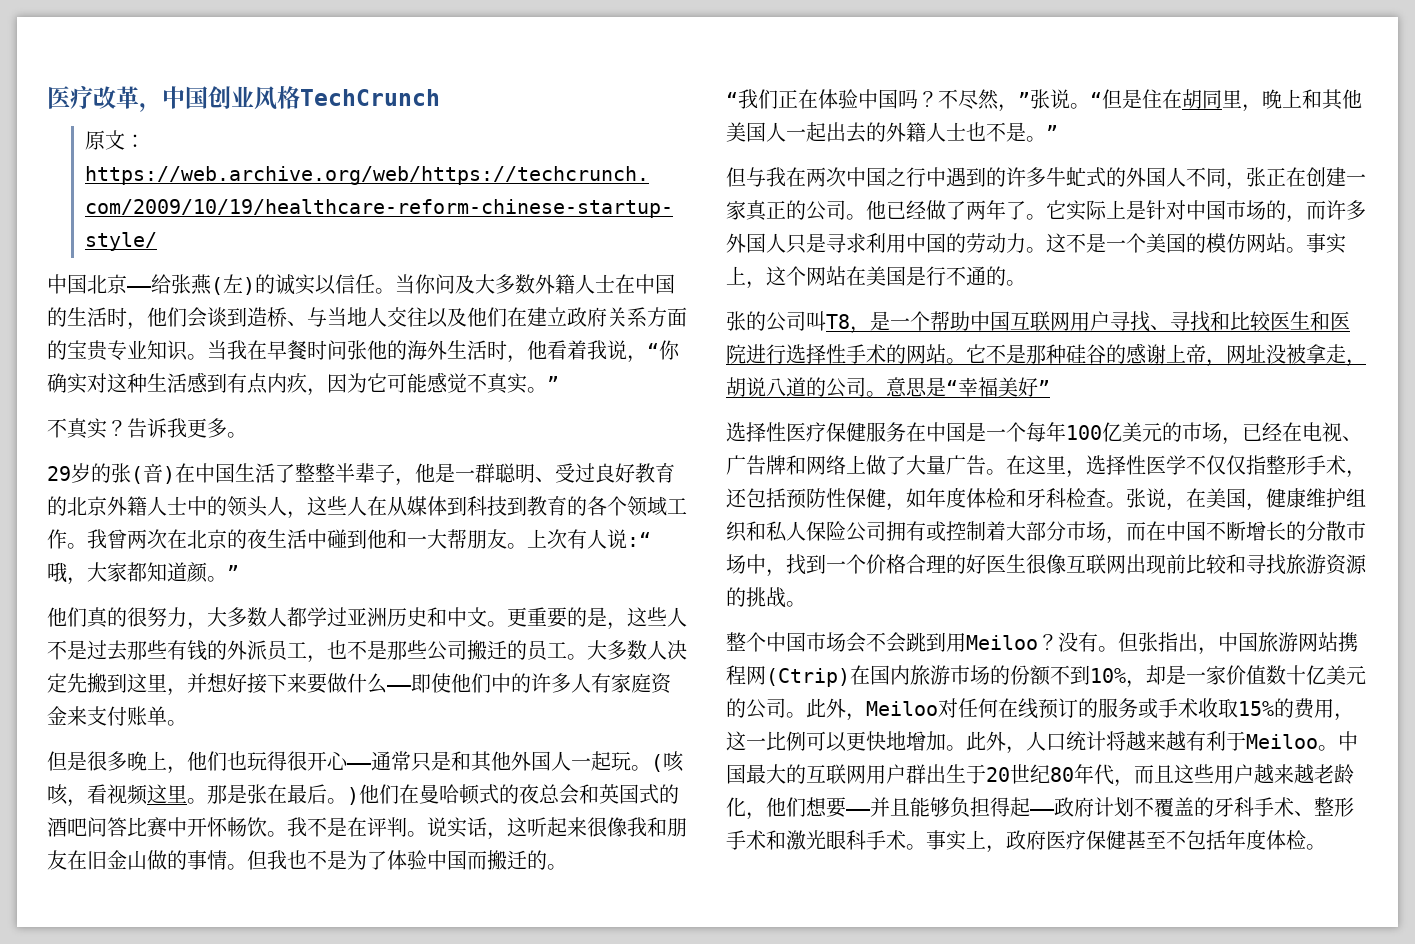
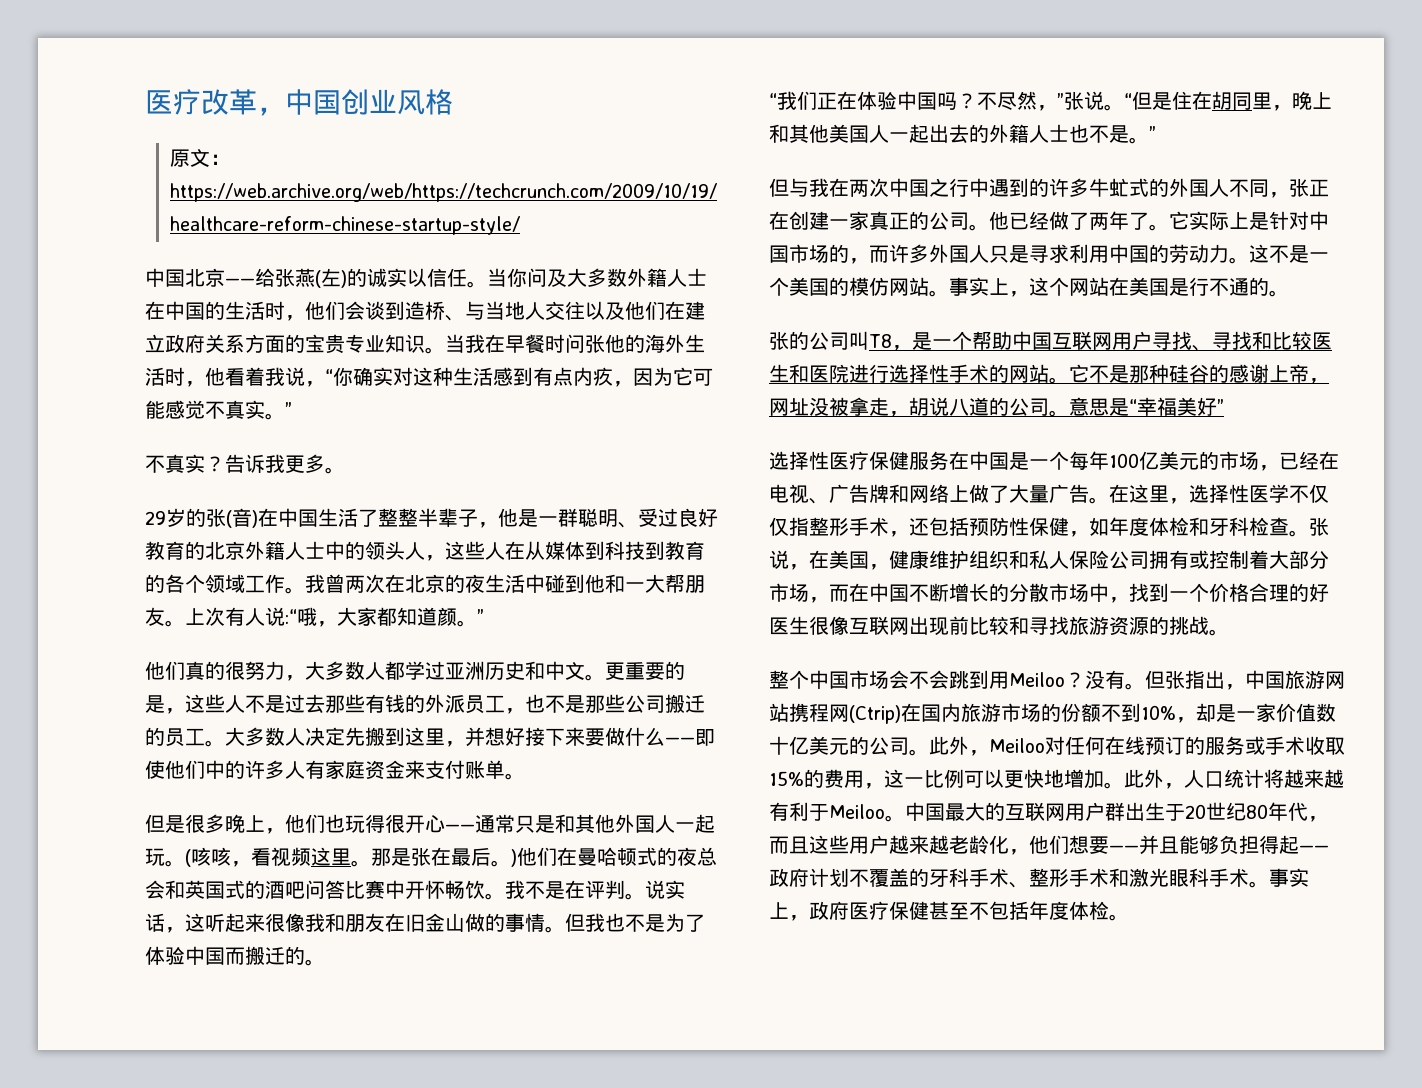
- 医疗改革，中国创业风格TechCrunch
+ 医疗改革，中国创业风格

